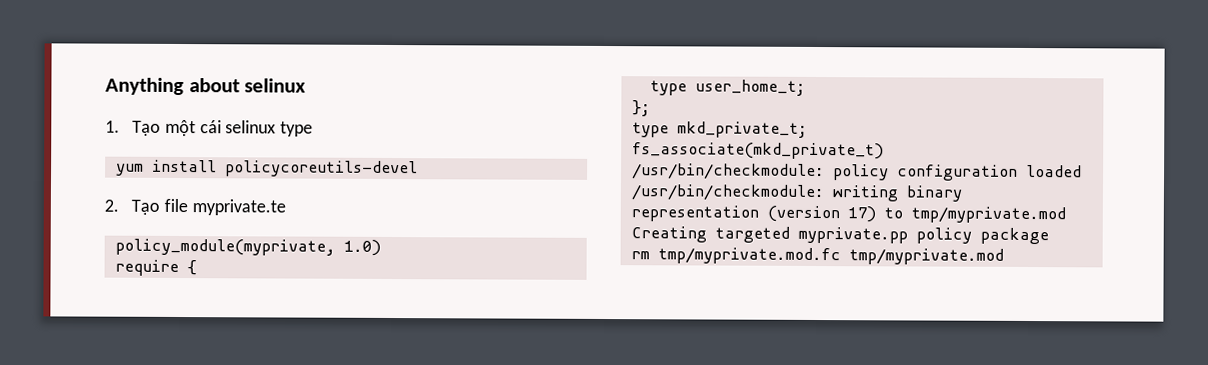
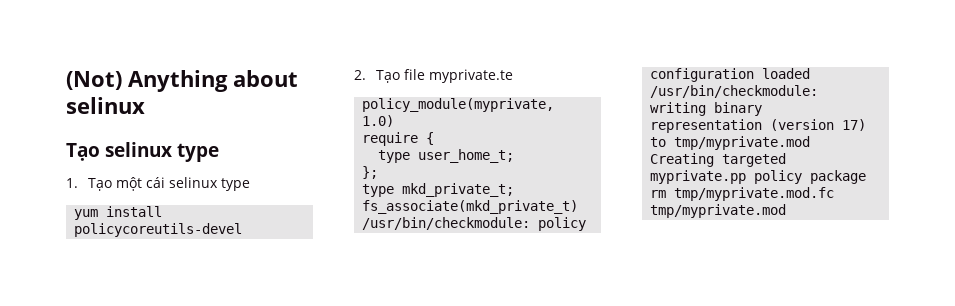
- Anything about selinux
+ (Not) Anything about selinux
+ Tạo selinux type

